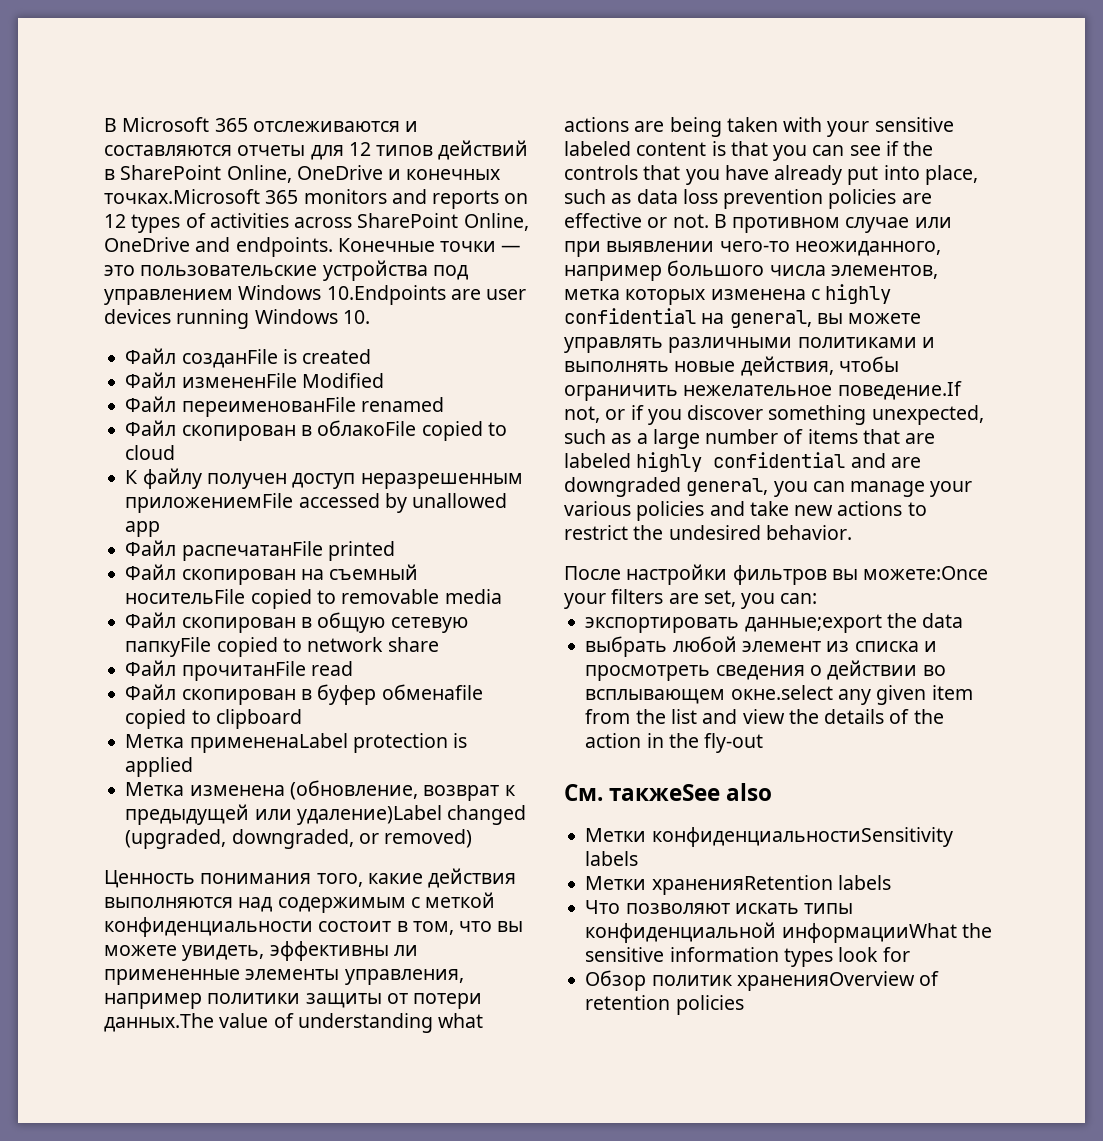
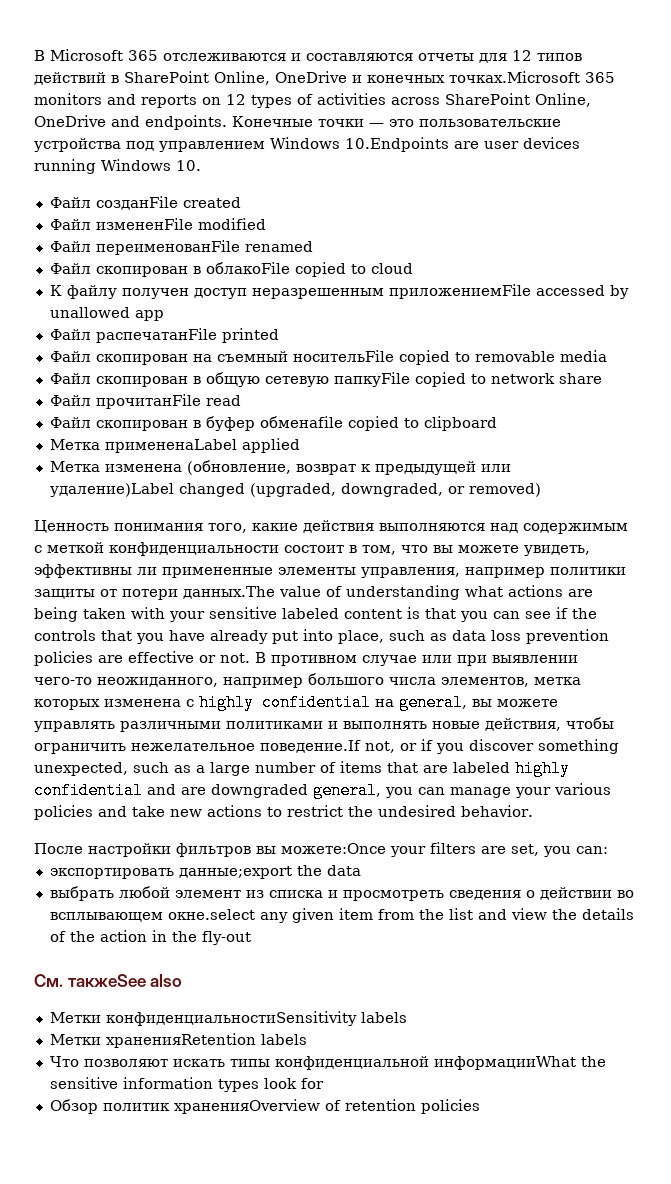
- Файл созданFile is created
+ Файл созданFile created
- Файл измененFile Modified
+ Файл измененFile modified
- Метка примененаLabel protection is applied
+ Метка примененаLabel applied

